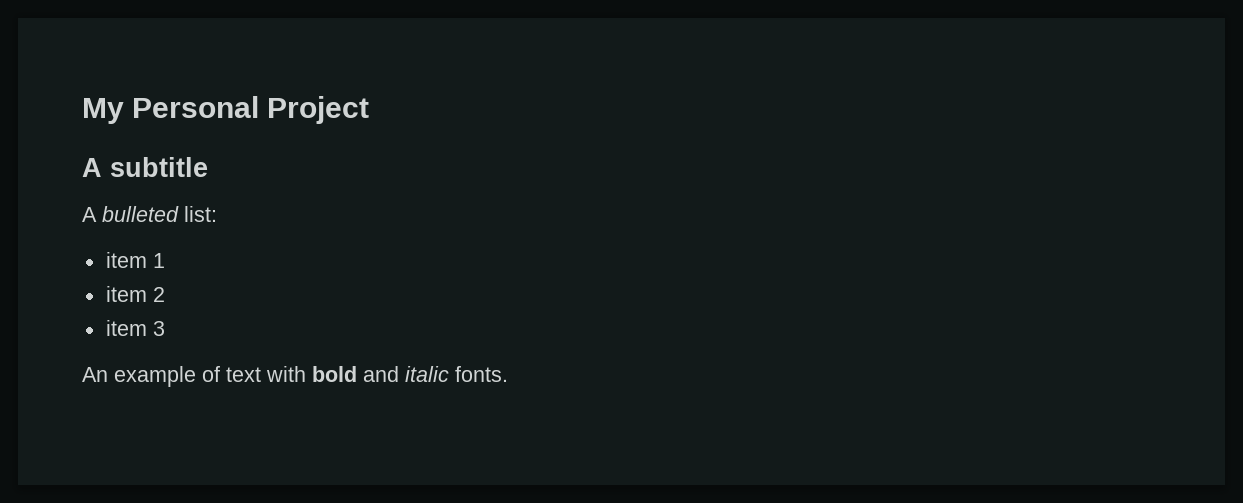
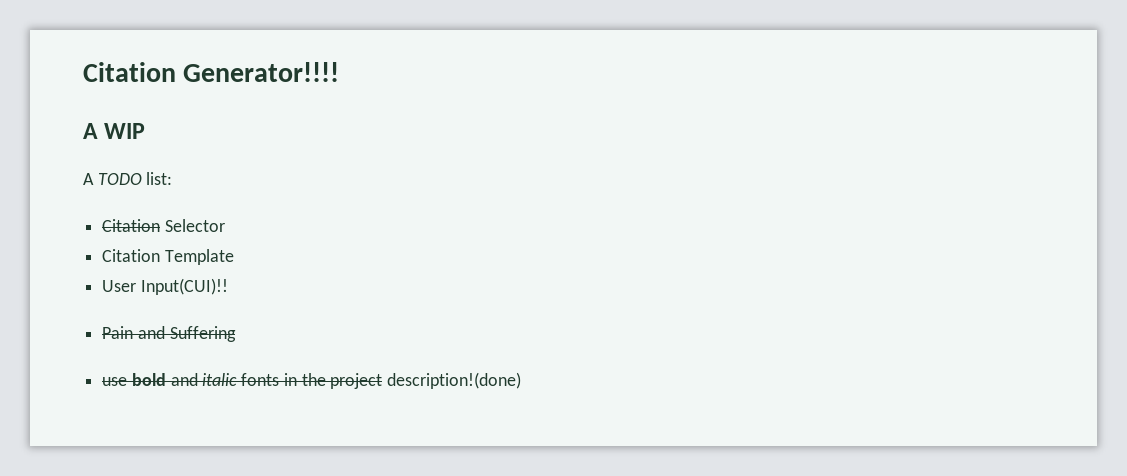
- My Personal Project
- A subtitle
- A bulleted list:
+ Citation Generator!!!!
+ A WIP
+ A TODO list:
- item 1
- item 2
- item 3
- An example of text with bold and italic fonts.
+ Citation Selector
+ Citation Template
+ User Input(CUI)!!
+ Pain and Suffering
+ use bold and italic fonts in the project description!(done)

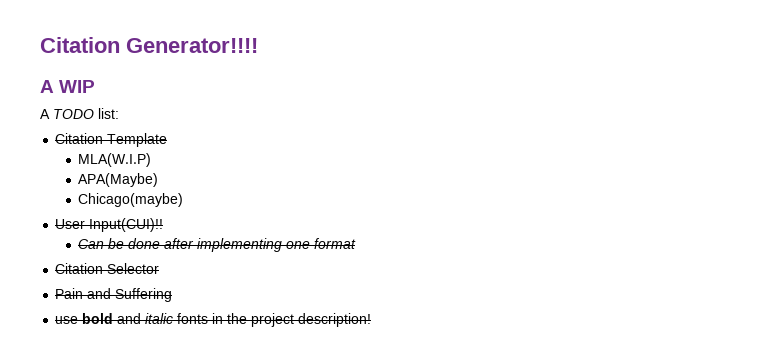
+ Citation Template
+ MLA(W.I.P)
+ APA(Maybe)
+ Chicago(maybe)
+ User Input(CUI)!!
+ Can be done after implementing one format
  Citation Selector
- Citation Template
- User Input(CUI)!!
- use bold and italic fonts in the project description!(done)
+ use bold and italic fonts in the project description!

